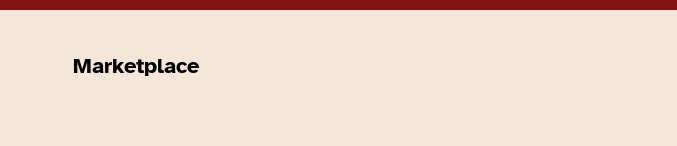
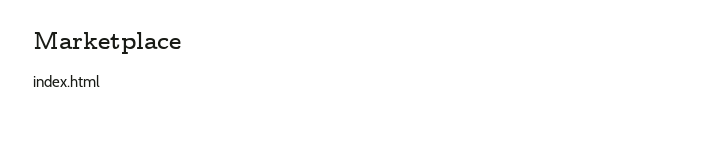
+ index.html

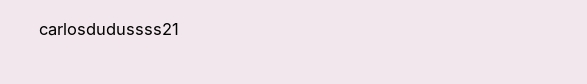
- Marketplace
- index.html
+ carlosdudussss21

